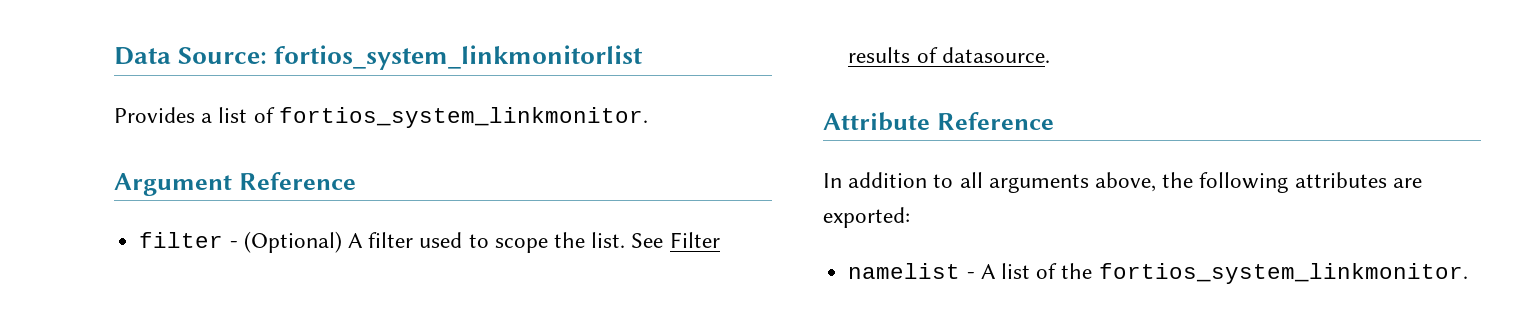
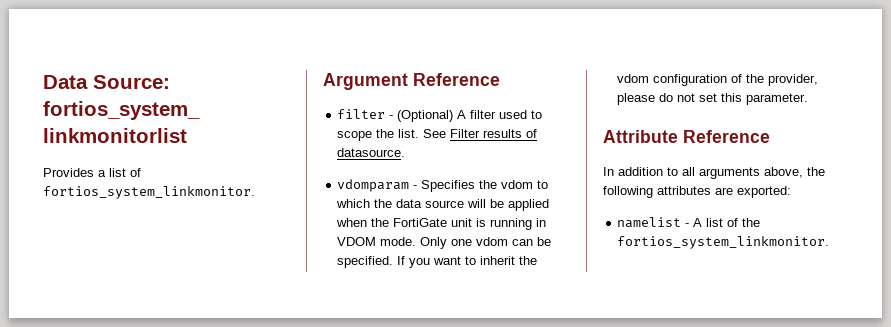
+ vdomparam - Specifies the vdom to which the data source will be applied when the FortiGate unit is running in VDOM mode. Only one vdom can be specified. If you want to inherit the vdom configuration of the provider, please do not set this parameter.

